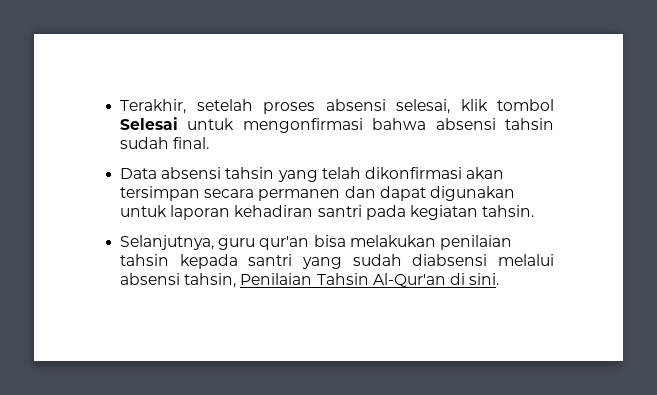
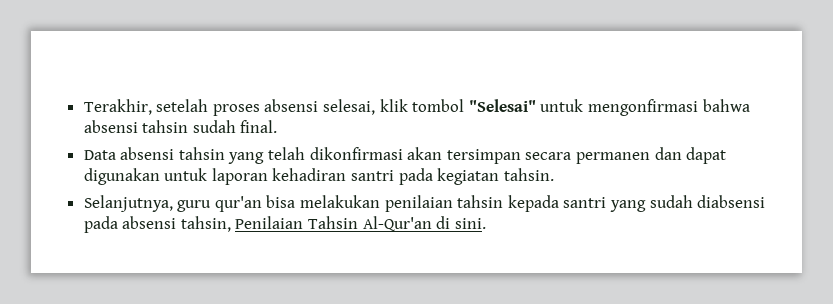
- Terakhir, setelah proses absensi selesai, klik tombol Selesai untuk mengonfirmasi bahwa absensi tahsin sudah final.
+ Terakhir, setelah proses absensi selesai, klik tombol "Selesai" untuk mengonfirmasi bahwa absensi tahsin sudah final.
- Selanjutnya, guru qur'an bisa melakukan penilaian tahsin kepada santri yang sudah diabsensi melalui absensi tahsin, Penilaian Tahsin Al-Qur'an di sini.
+ Selanjutnya, guru qur'an bisa melakukan penilaian tahsin kepada santri yang sudah diabsensi pada absensi tahsin, Penilaian Tahsin Al-Qur'an di sini.

